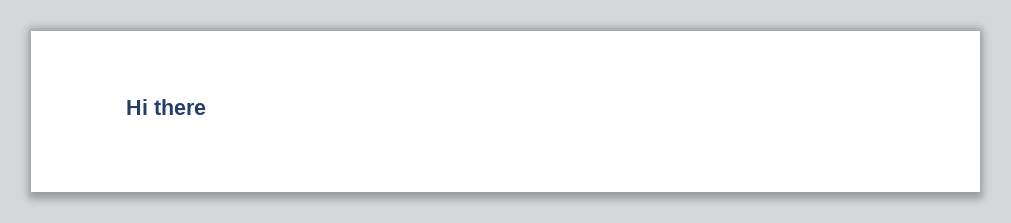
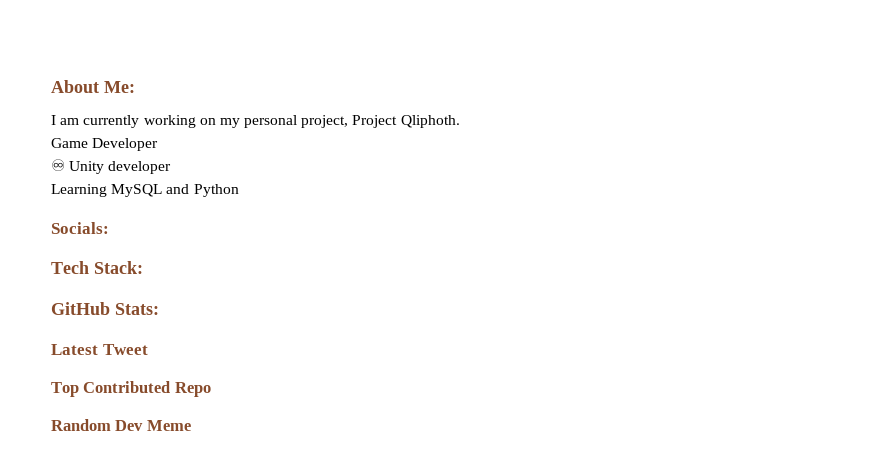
- Hi there
+ About Me:
+ I am currently working on my personal project, Project Qliphoth.
+ Game Developer
+ ♾ Unity developer
+ Learning MySQL and Python
+ Socials:
+ Tech Stack:
+ GitHub Stats:
+ Latest Tweet
+ Top Contributed Repo
+ Random Dev Meme

